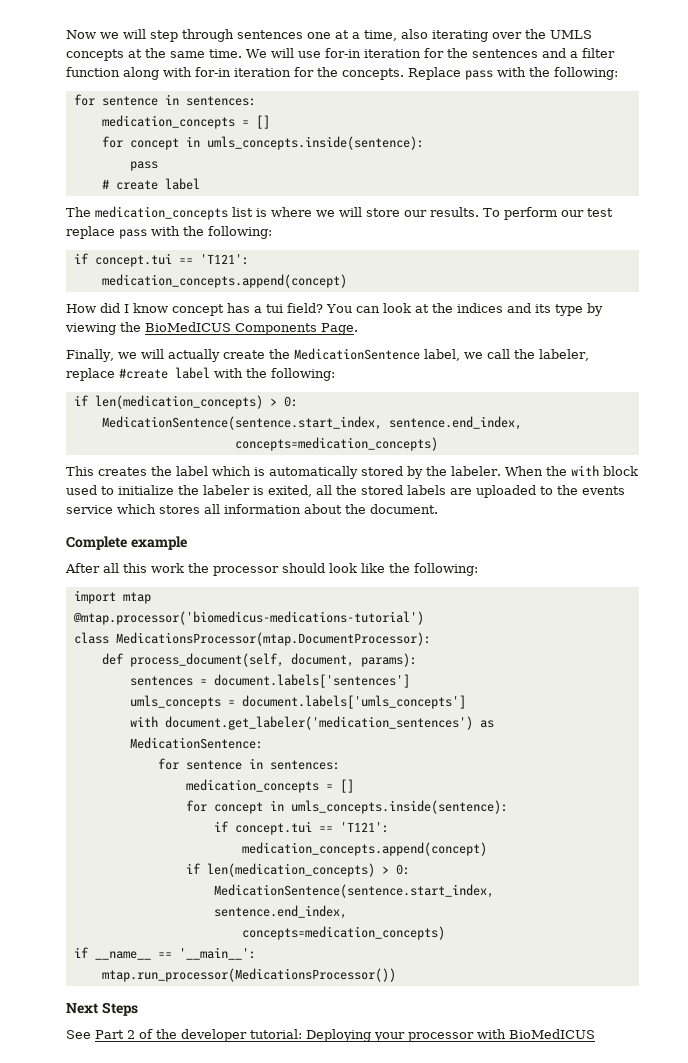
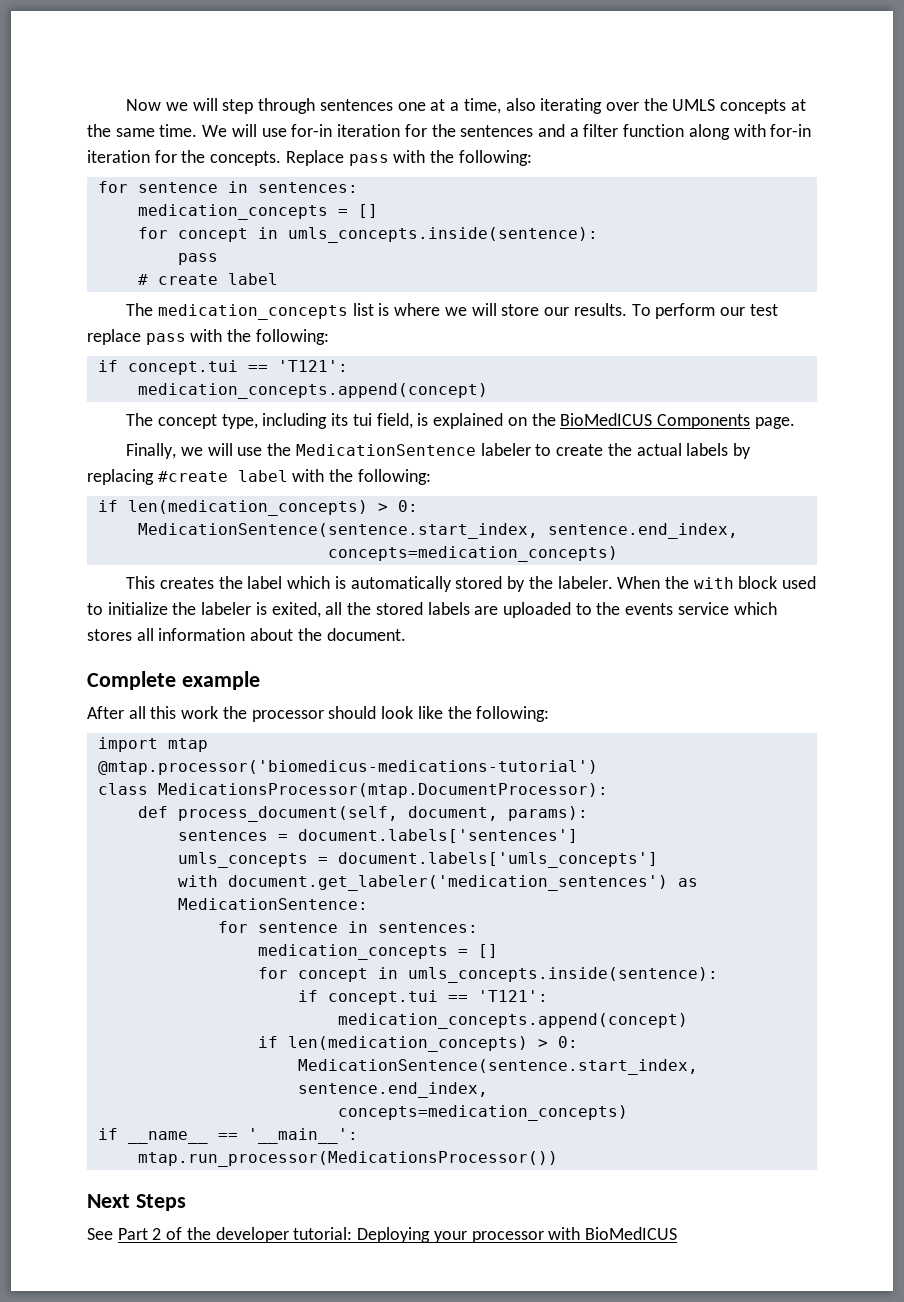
- How did I know concept has a tui field? You can look at the indices and its type by viewing the BioMedICUS Components Page.
+ The concept type, including its tui field, is explained on the BioMedICUS Components page.
- Finally, we will actually create the MedicationSentence label, we call the labeler, replace #create label with the following:
+ Finally, we will use the MedicationSentence labeler to create the actual labels by replacing #create label with the following:

